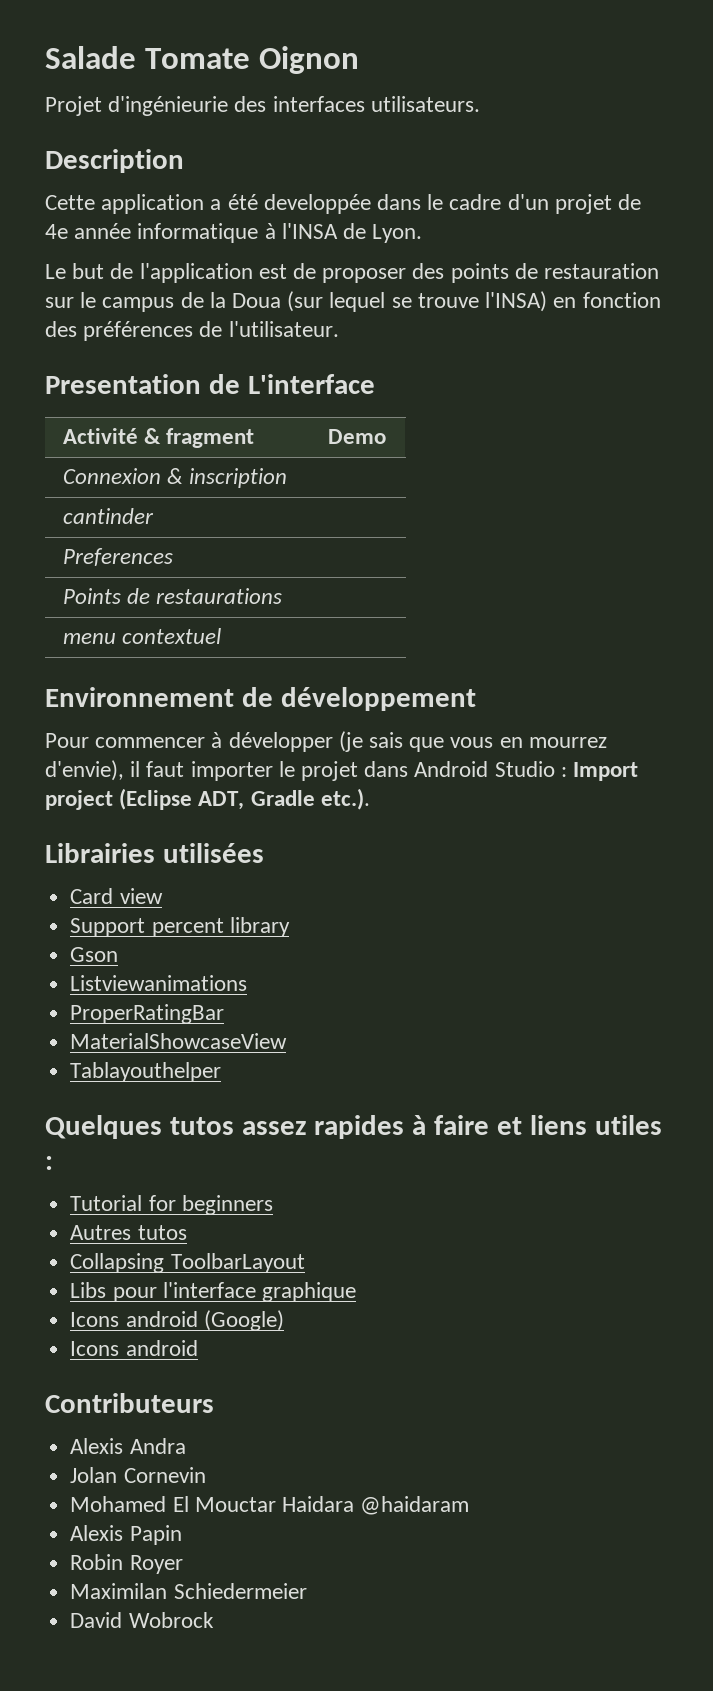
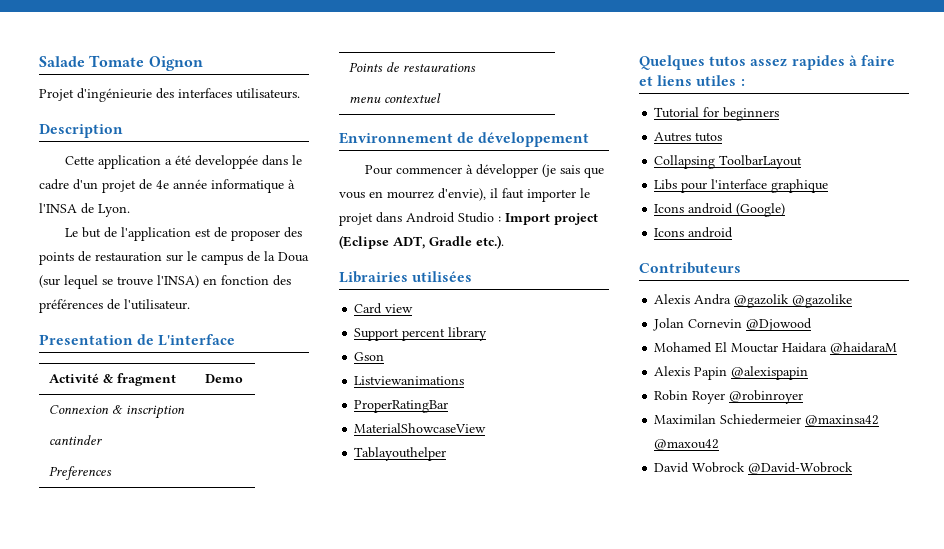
- Alexis Andra
+ Alexis Andra @gazolik @gazolike
- Jolan Cornevin
+ Jolan Cornevin @Djowood
- Mohamed El Mouctar Haidara @haidaram
+ Mohamed El Mouctar Haidara @haidaraM
- Alexis Papin
+ Alexis Papin @alexispapin
- Robin Royer
+ Robin Royer @robinroyer
- Maximilan Schiedermeier
+ Maximilan Schiedermeier @maxinsa42 @maxou42
- David Wobrock
+ David Wobrock @David-Wobrock

